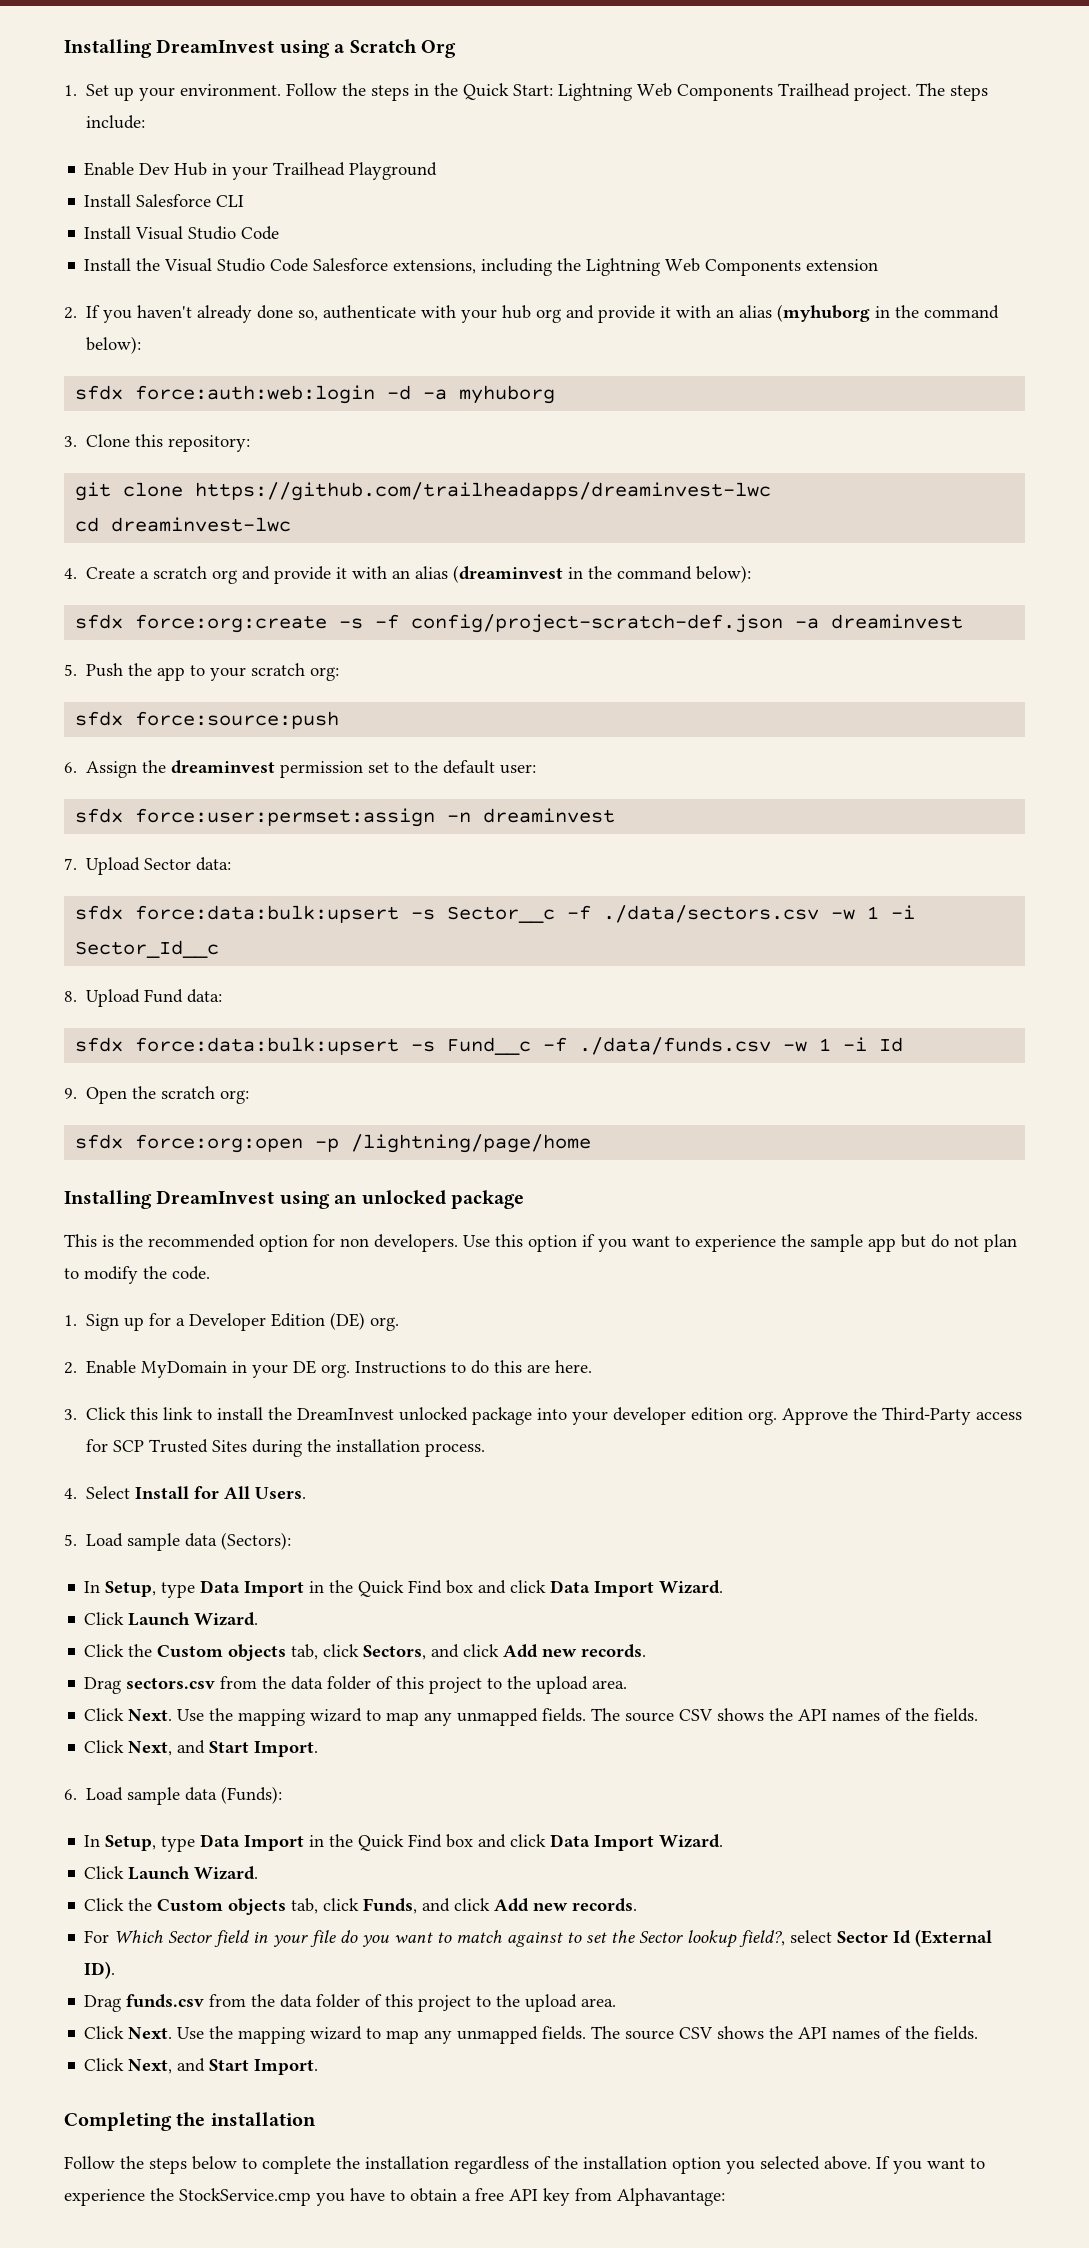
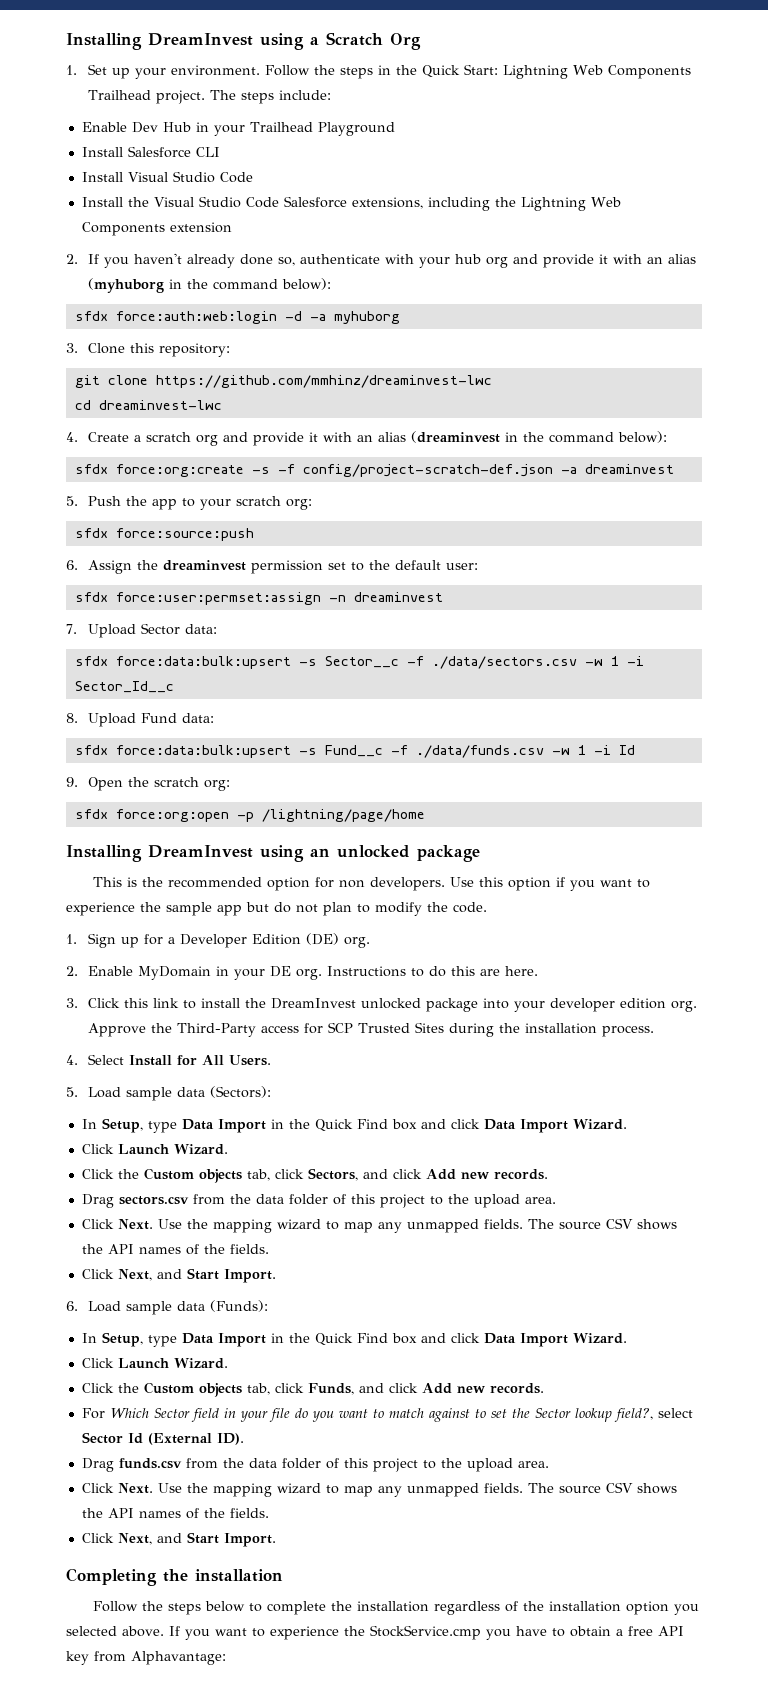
- git clone https://github.com/trailheadapps/dreaminvest-lwc
+ git clone https://github.com/mmhinz/dreaminvest-lwc

